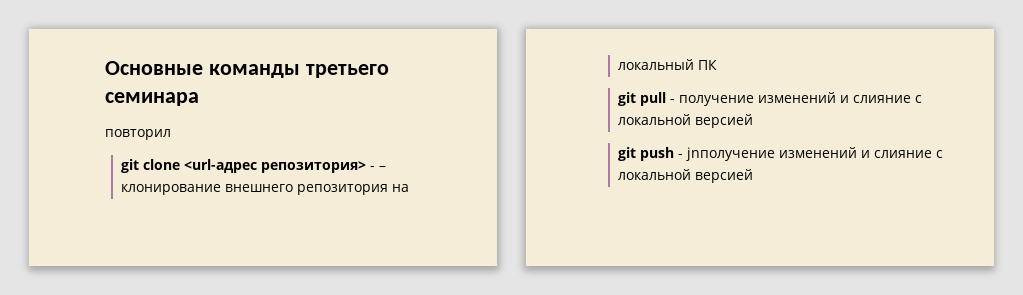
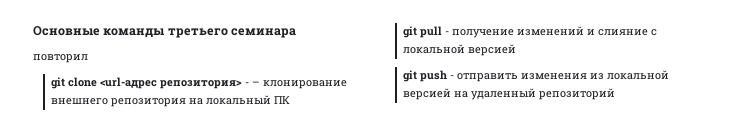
- git push - jnполучение изменений и слияние с локальной версией
+ git push - отправить изменения из локальной версией на удаленный репозиторий

